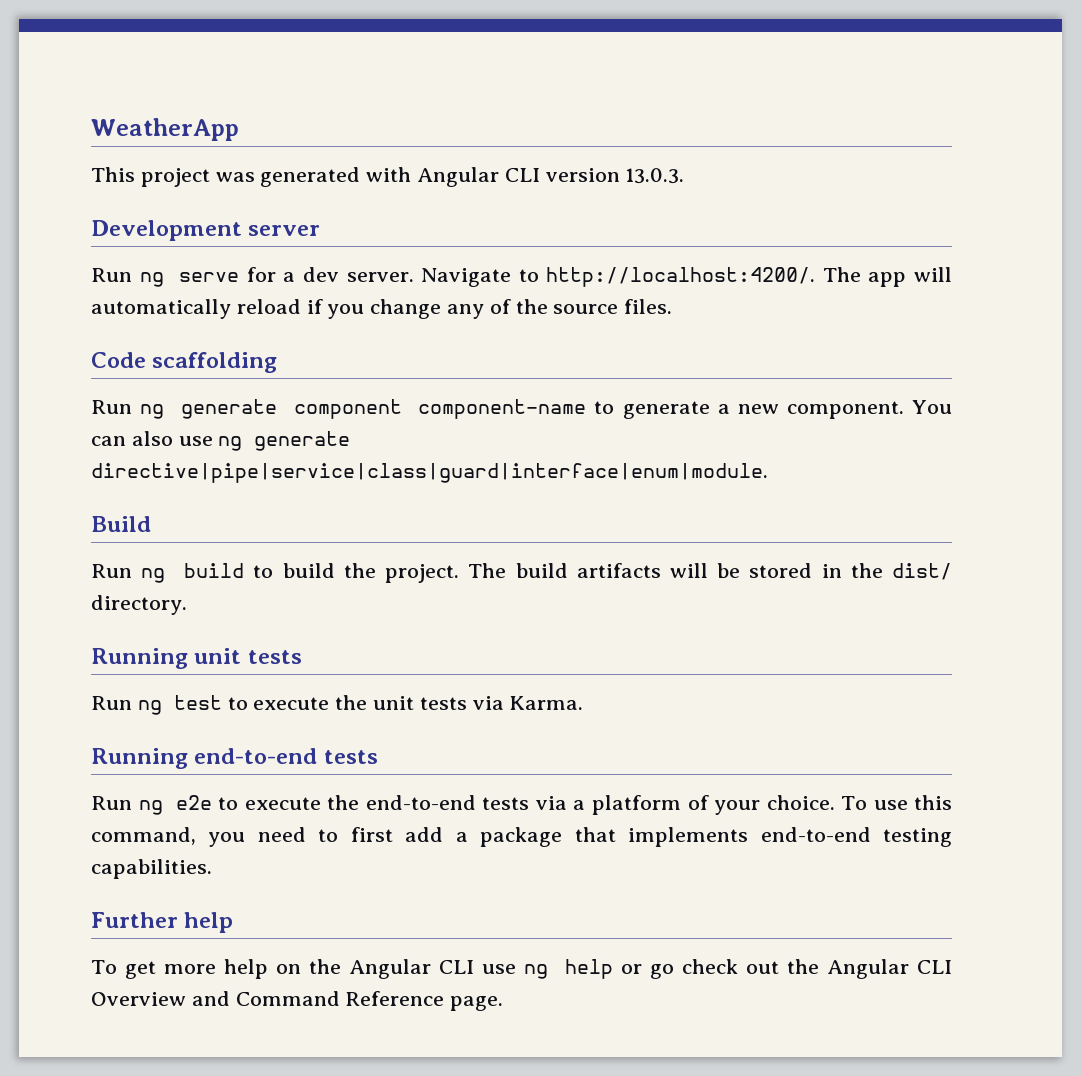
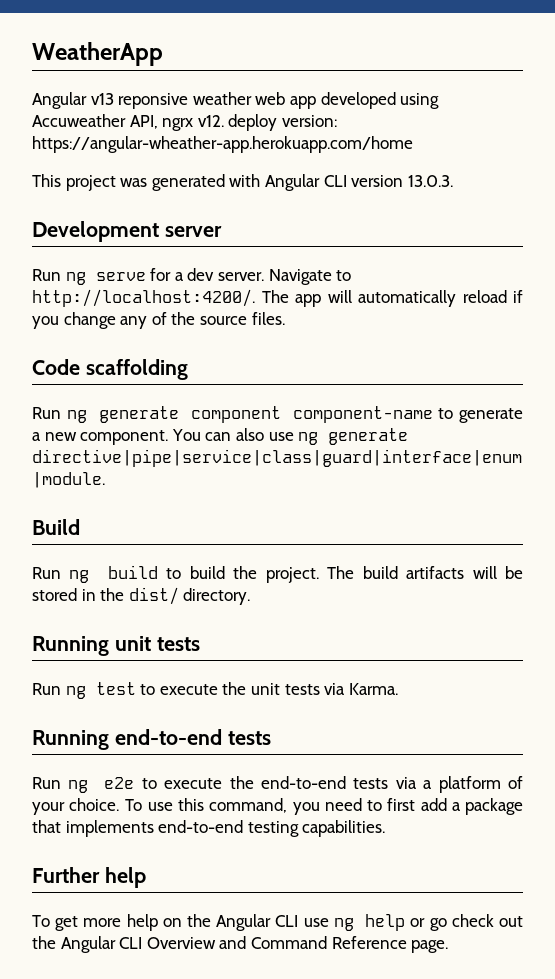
+ Angular v13 reponsive weather web app developed using Accuweather API, ngrx v12. deploy version: https://angular-wheather-app.herokuapp.com/home

